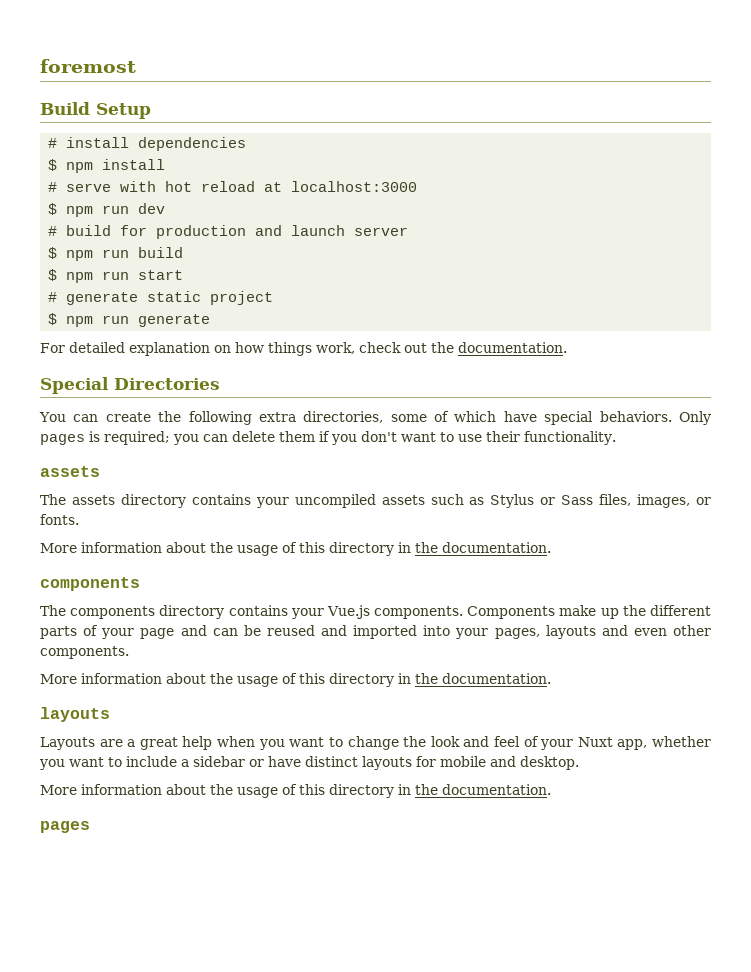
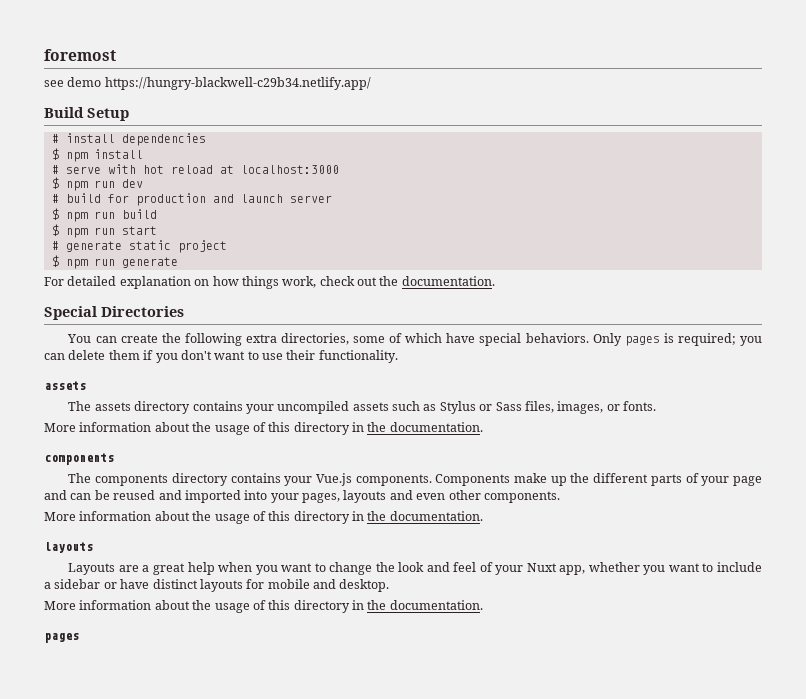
+ see demo https://hungry-blackwell-c29b34.netlify.app/

